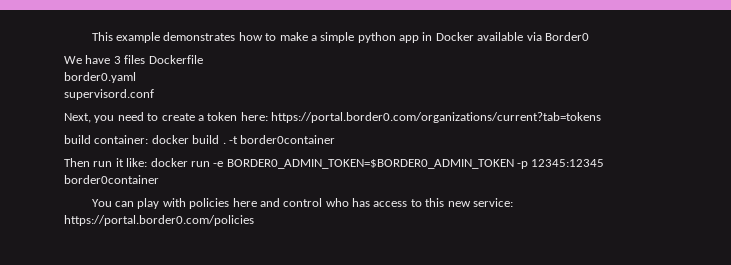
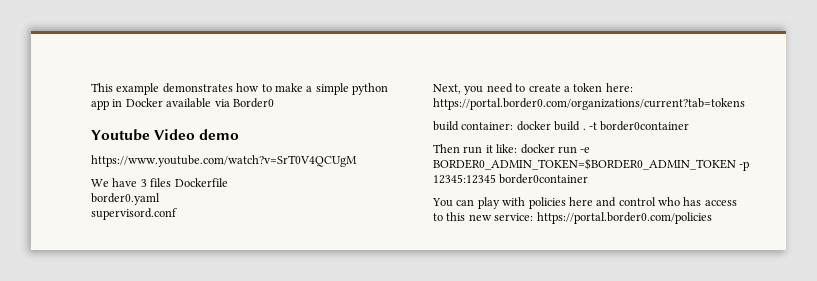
+ Youtube Video demo
+ https://www.youtube.com/watch?v=SrT0V4QCUgM

